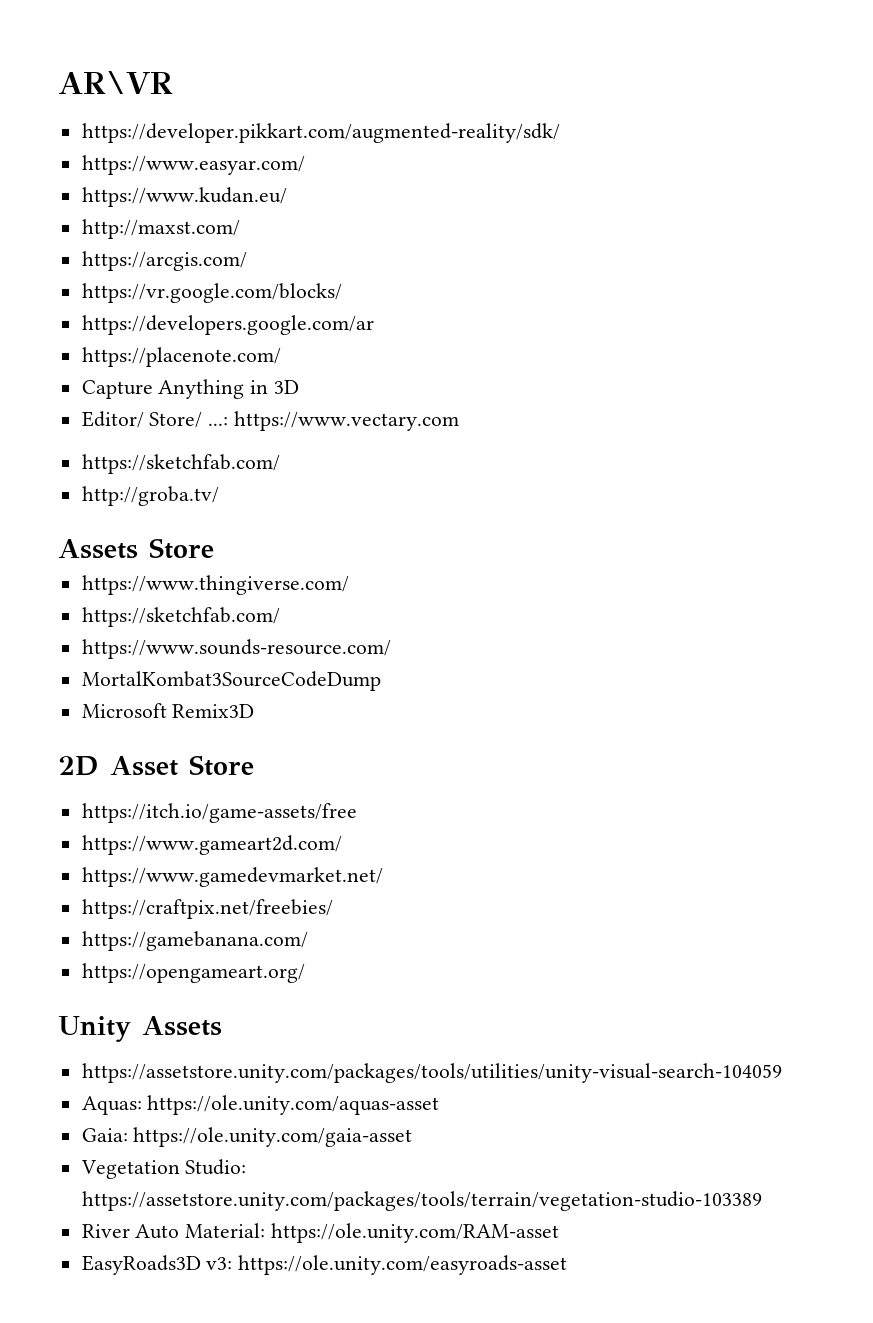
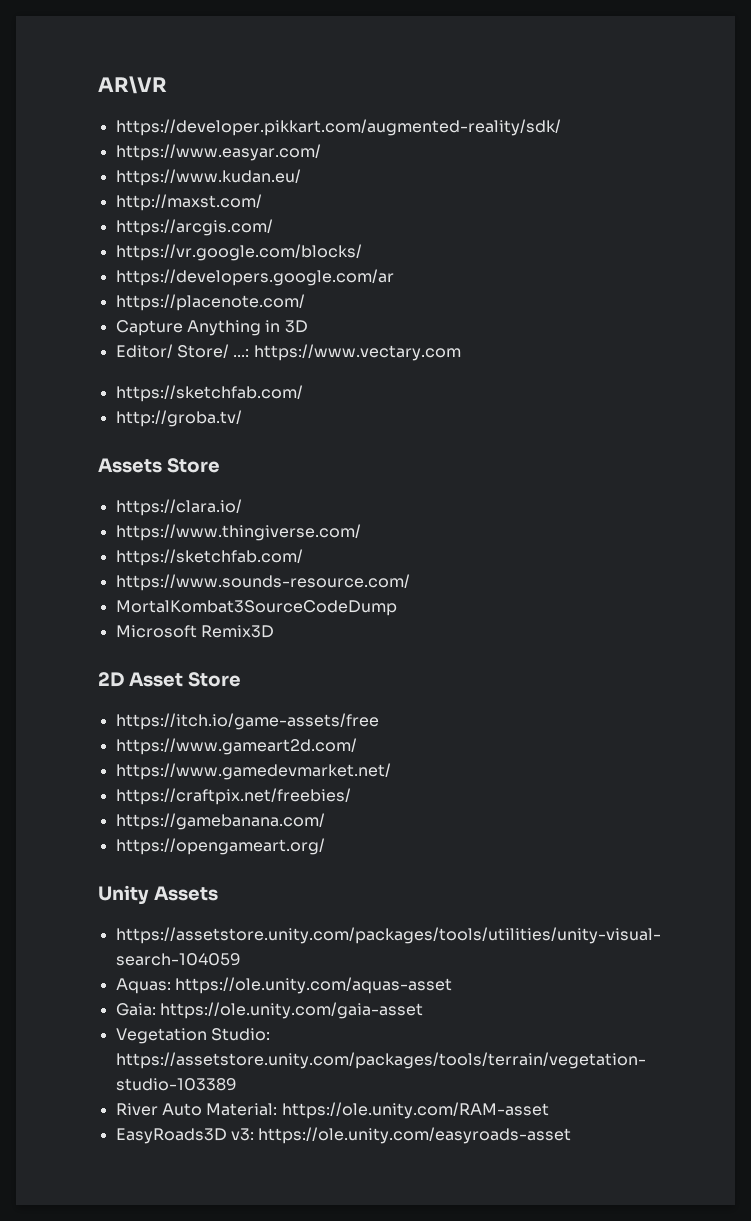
+ https://clara.io/

